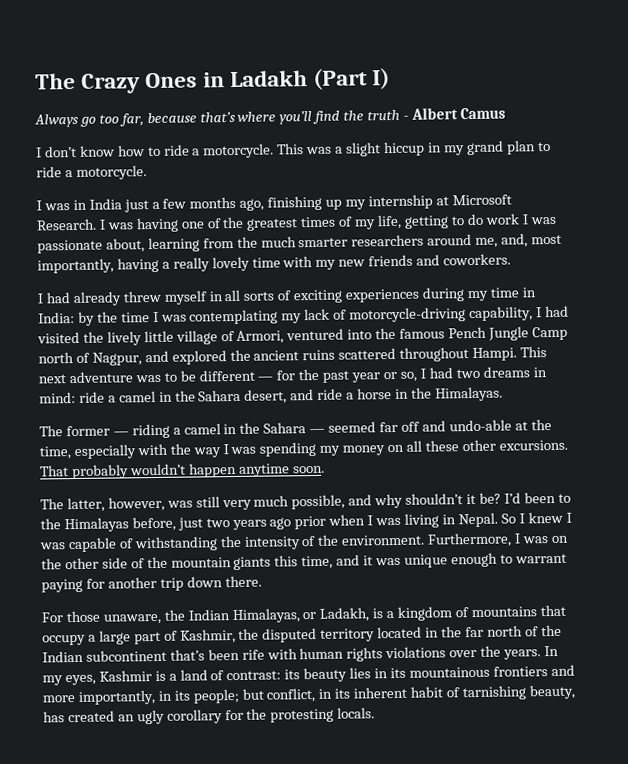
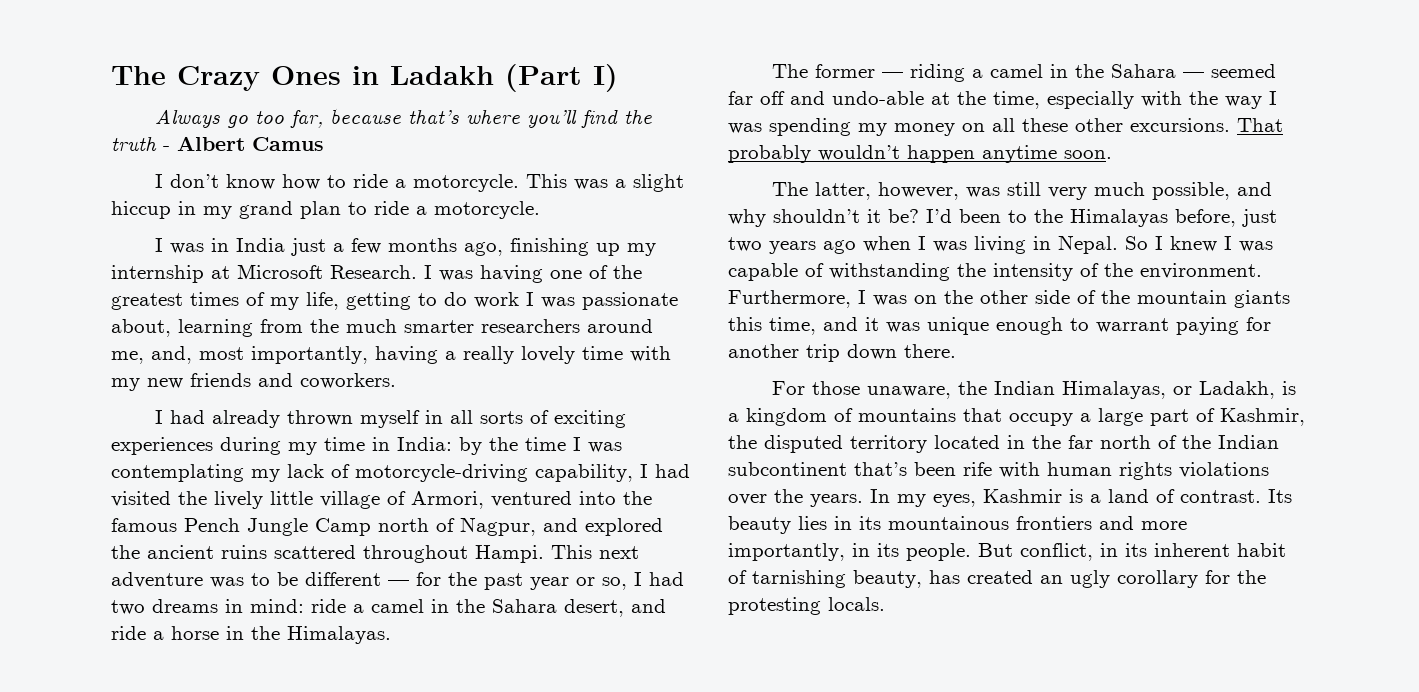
- I had already threw myself in all sorts of exciting experiences during my time in India: by the time I was contemplating my lack of motorcycle-driving capability, I had visited the lively little village of Armori, ventured into the famous Pench Jungle Camp north of Nagpur, and explored the ancient ruins scattered throughout Hampi.
+ I had already thrown myself in all sorts of exciting experiences during my time in India: by the time I was contemplating my lack of motorcycle-driving capability, I had visited the lively little village of Armori, ventured into the famous Pench Jungle Camp north of Nagpur, and explored the ancient ruins scattered throughout Hampi.
- I’d been to the Himalayas before, just two years ago prior when I was living in Nepal.
+ I’d been to the Himalayas before, just two years ago when I was living in Nepal.
- In my eyes, Kashmir is a land of contrast: its beauty lies in its mountainous frontiers and more importantly, in its people; but conflict, in its inherent habit of tarnishing beauty, has created an ugly corollary for the protesting locals.
+ In my eyes, Kashmir is a land of contrast. Its beauty lies in its mountainous frontiers and more importantly, in its people. But conflict, in its inherent habit of tarnishing beauty, has created an ugly corollary for the protesting locals.

